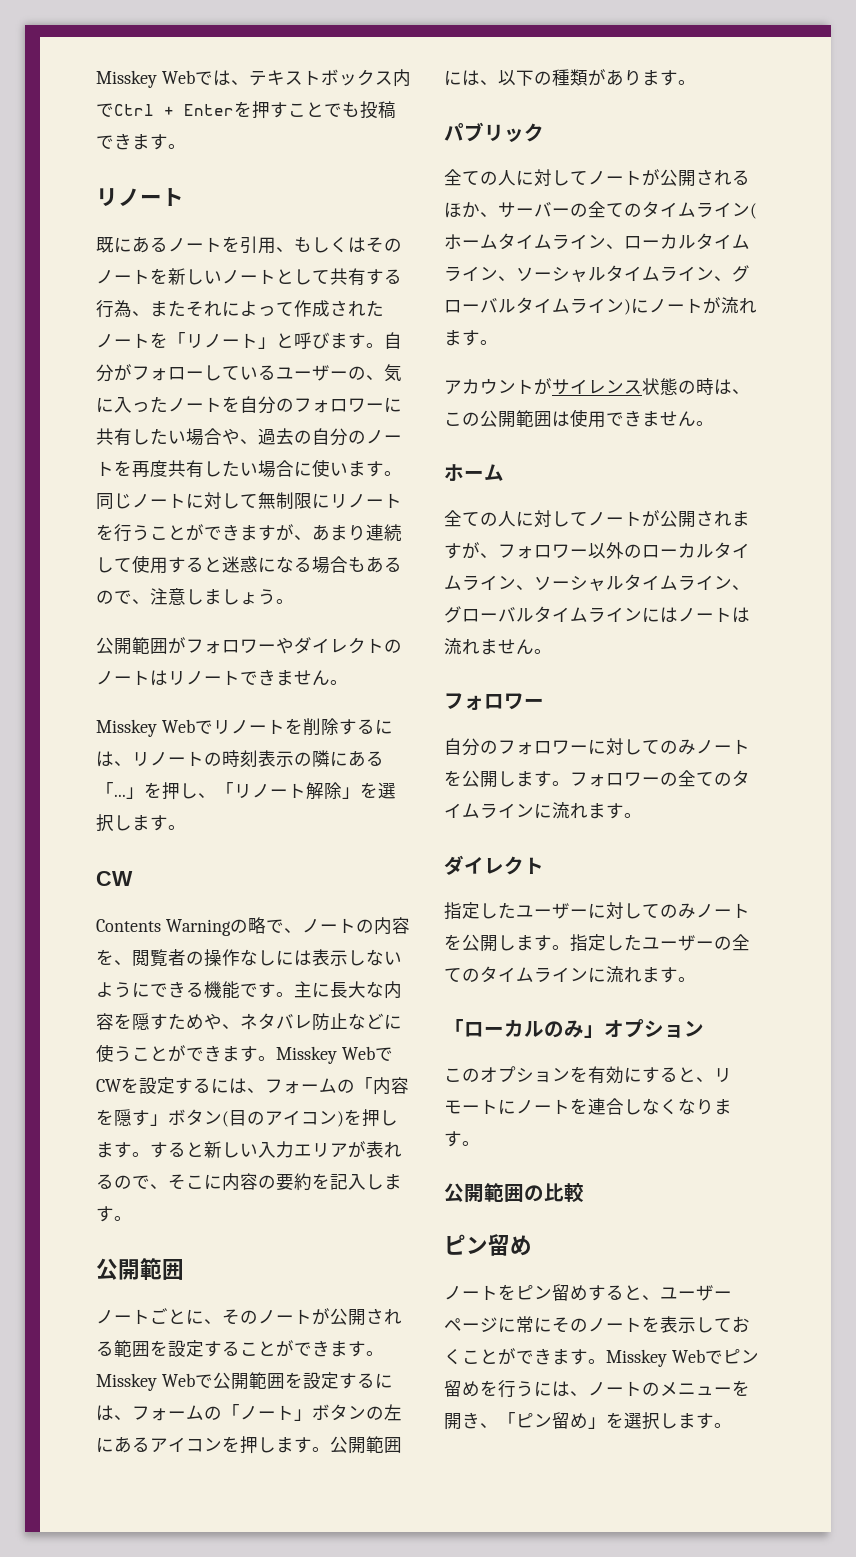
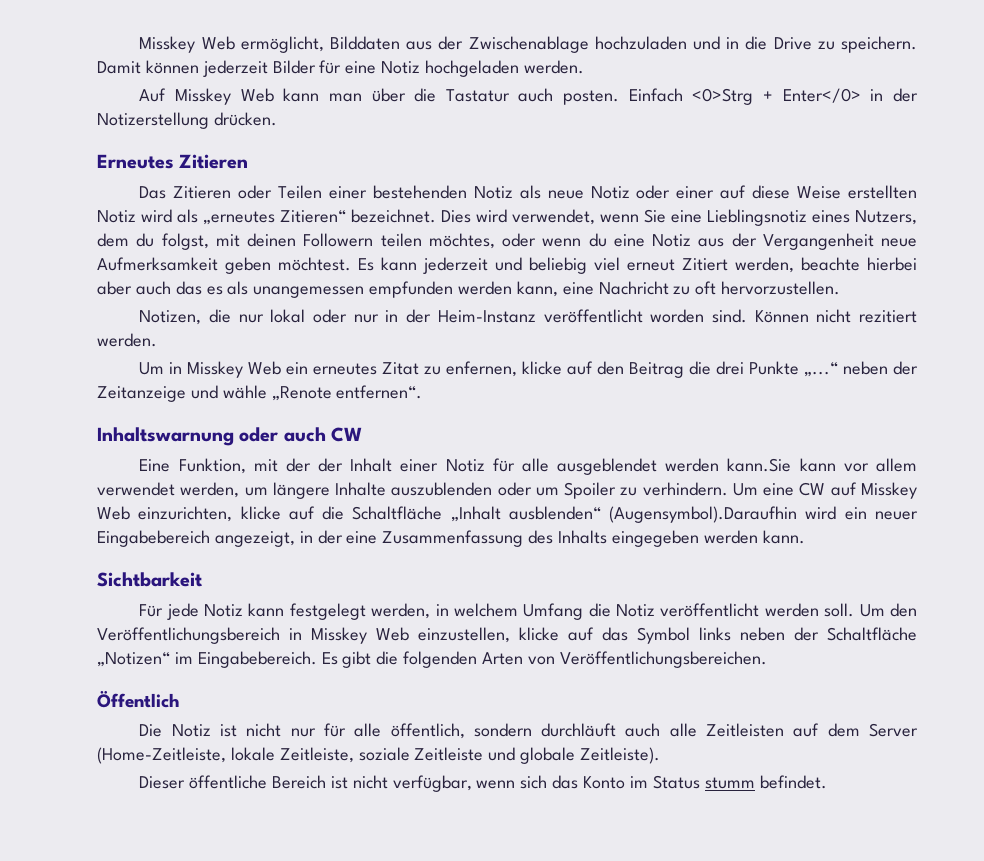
- Misskey Webでは、テキストボックス内でCtrl + Enterを押すことでも投稿できます。
- リノート
- 既にあるノートを引用、もしくはそのノートを新しいノートとして共有する行為、またそれによって作成されたノートを「リノート」と呼びます。自分がフォローしているユーザーの、気に入ったノートを自分のフォロワーに共有したい場合や、過去の自分のノートを再度共有したい場合に使います。同じノートに対して無制限にリノートを行うことができますが、あまり連続して使用すると迷惑になる場合もあるので、注意しましょう。
- 公開範囲がフォロワーやダイレクトのノートはリノートできません。
- Misskey Webでリノートを削除するには、リノートの時刻表示の隣にある「...」を押し、「リノート解除」を選択します。
- CW
- Contents Warningの略で、ノートの内容を、閲覧者の操作なしには表示しないようにできる機能です。主に長大な内容を隠すためや、ネタバレ防止などに使うことができます。Misskey WebでCWを設定するには、フォームの「内容を隠す」ボタン(目のアイコン)を押します。すると新しい入力エリアが表れるので、そこに内容の要約を記入します。
- 公開範囲
- ノートごとに、そのノートが公開される範囲を設定することができます。Misskey Webで公開範囲を設定するには、フォームの「ノート」ボタンの左にあるアイコンを押します。公開範囲には、以下の種類があります。
- パブリック
- 全ての人に対してノートが公開されるほか、サーバーの全てのタイムライン(ホームタイムライン、ローカルタイムライン、ソーシャルタイムライン、グローバルタイムライン)にノートが流れます。
- アカウントがサイレンス状態の時は、この公開範囲は使用できません。
- ホーム
- 全ての人に対してノートが公開されますが、フォロワー以外のローカルタイムライン、ソーシャルタイムライン、グローバルタイムラインにはノートは流れません。
- フォロワー
- 自分のフォロワーに対してのみノートを公開します。フォロワーの全てのタイムラインに流れます。
- ダイレクト
- 指定したユーザーに対してのみノートを公開します。指定したユーザーの全てのタイムラインに流れます。
- 「ローカルのみ」オプション
- このオプションを有効にすると、リモートにノートを連合しなくなります。
- 公開範囲の比較
- ピン留め
- ノートをピン留めすると、ユーザーページに常にそのノートを表示しておくことができます。Misskey Webでピン留めを行うには、ノートのメニューを開き、「ピン留め」を選択します。
+ Misskey Web ermöglicht, Bilddaten aus der Zwischenablage hochzuladen und in die Drive zu speichern. Damit können jederzeit Bilder für eine Notiz hochgeladen werden.
+ Auf Misskey Web kann man über die Tastatur auch posten. Einfach <0>Strg + Enter</0> in der Notizerstellung drücken.
+ Erneutes Zitieren
+ Das Zitieren oder Teilen einer bestehenden Notiz als neue Notiz oder einer auf diese Weise erstellten Notiz wird als „erneutes Zitieren“ bezeichnet. Dies wird verwendet, wenn Sie eine Lieblingsnotiz eines Nutzers, dem du folgst, mit deinen Followern teilen möchtes, oder wenn du eine Notiz aus der Vergangenheit neue Aufmerksamkeit geben möchtest. Es kann jederzeit und beliebig viel erneut Zitiert werden, beachte hierbei aber auch das es als unangemessen empfunden werden kann, eine Nachricht zu oft hervorzustellen.
+ Notizen, die nur lokal oder nur in der Heim-Instanz veröffentlicht worden sind. Können nicht rezitiert werden.
+ Um in Misskey Web ein erneutes Zitat zu enfernen, klicke auf den Beitrag die drei Punkte „...“ neben der Zeitanzeige und wähle „Renote entfernen“.
+ Inhaltswarnung oder auch CW
+ Eine Funktion, mit der der Inhalt einer Notiz für alle ausgeblendet werden kann.Sie kann vor allem verwendet werden, um längere Inhalte auszublenden oder um Spoiler zu verhindern. Um eine CW auf Misskey Web einzurichten, klicke auf die Schaltfläche „Inhalt ausblenden“ (Augensymbol).Daraufhin wird ein neuer Eingabebereich angezeigt, in der eine Zusammenfassung des Inhalts eingegeben werden kann.
+ Sichtbarkeit
+ Für jede Notiz kann festgelegt werden, in welchem Umfang die Notiz veröffentlicht werden soll. Um den Veröffentlichungsbereich in Misskey Web einzustellen, klicke auf das Symbol links neben der Schaltfläche „Notizen“ im Eingabebereich. Es gibt die folgenden Arten von Veröffentlichungsbereichen.
+ Öffentlich
+ Die Notiz ist nicht nur für alle öffentlich, sondern durchläuft auch alle Zeitleisten auf dem Server (Home-Zeitleiste, lokale Zeitleiste, soziale Zeitleiste und globale Zeitleiste).
+ Dieser öffentliche Bereich ist nicht verfügbar, wenn sich das Konto im Status stumm befindet.

